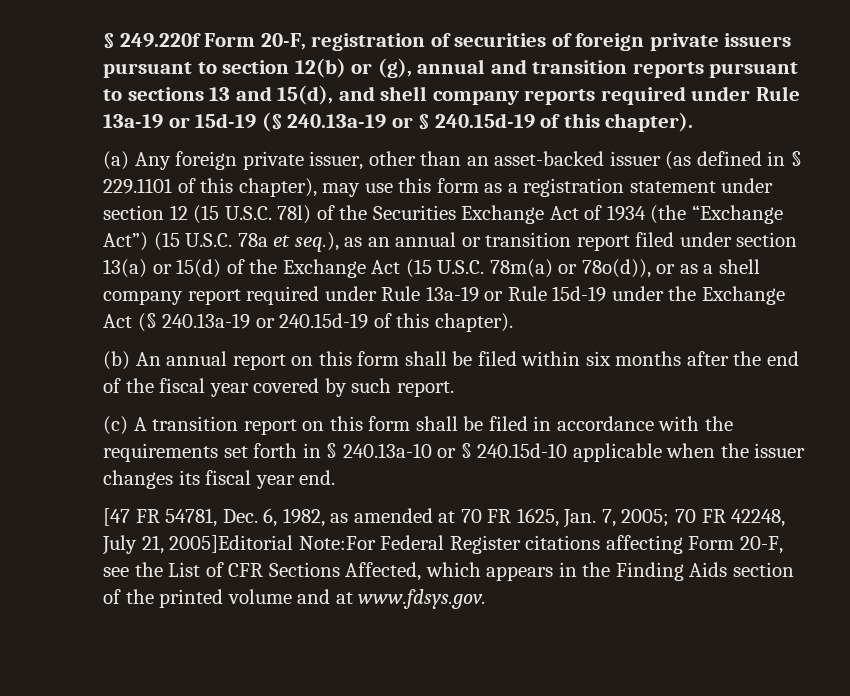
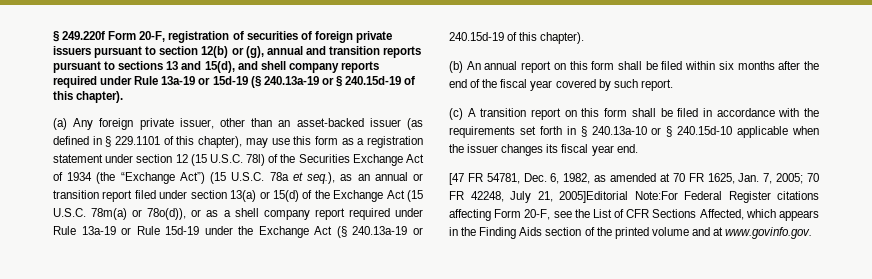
- [47 FR 54781, Dec. 6, 1982, as amended at 70 FR 1625, Jan. 7, 2005; 70 FR 42248, July 21, 2005]Editorial Note:For Federal Register citations affecting Form 20-F, see the List of CFR Sections Affected, which appears in the Finding Aids section of the printed volume and at www.fdsys.gov.
+ [47 FR 54781, Dec. 6, 1982, as amended at 70 FR 1625, Jan. 7, 2005; 70 FR 42248, July 21, 2005]Editorial Note:For Federal Register citations affecting Form 20-F, see the List of CFR Sections Affected, which appears in the Finding Aids section of the printed volume and at www.govinfo.gov.

